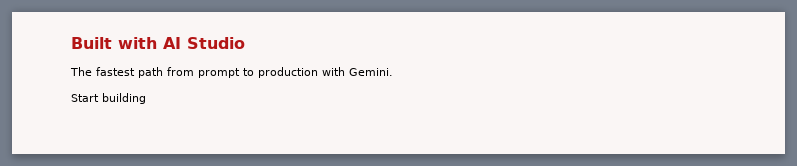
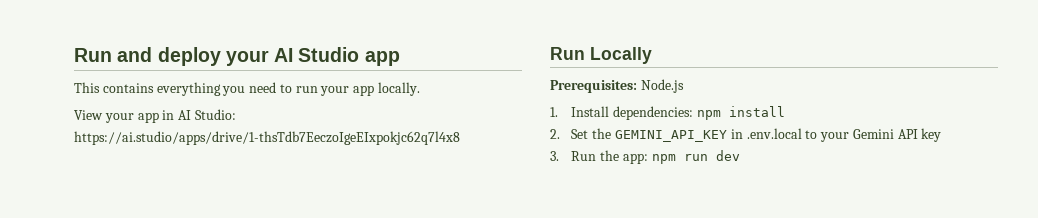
- Built with AI Studio
- The fastest path from prompt to production with Gemini.
- Start building
+ Run and deploy your AI Studio app
+ This contains everything you need to run your app locally.
+ View your app in AI Studio: https://ai.studio/apps/drive/1-thsTdb7EeczoIgeEIxpokjc62q7l4x8
+ Run Locally
+ Prerequisites: Node.js
+ 1. Install dependencies: npm install
+ 2. Set the GEMINI_API_KEY in .env.local to your Gemini API key
+ 3. Run the app: npm run dev

